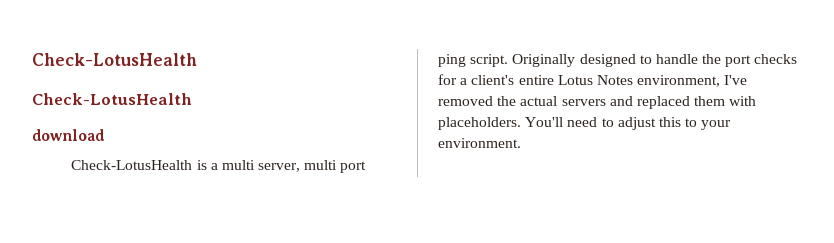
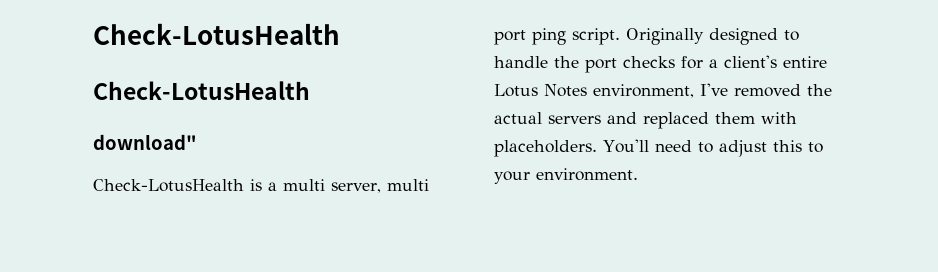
- download
+ download"

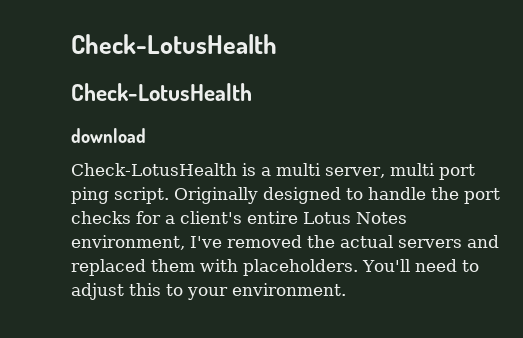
- download"
+ download

